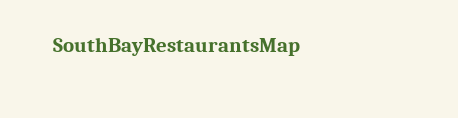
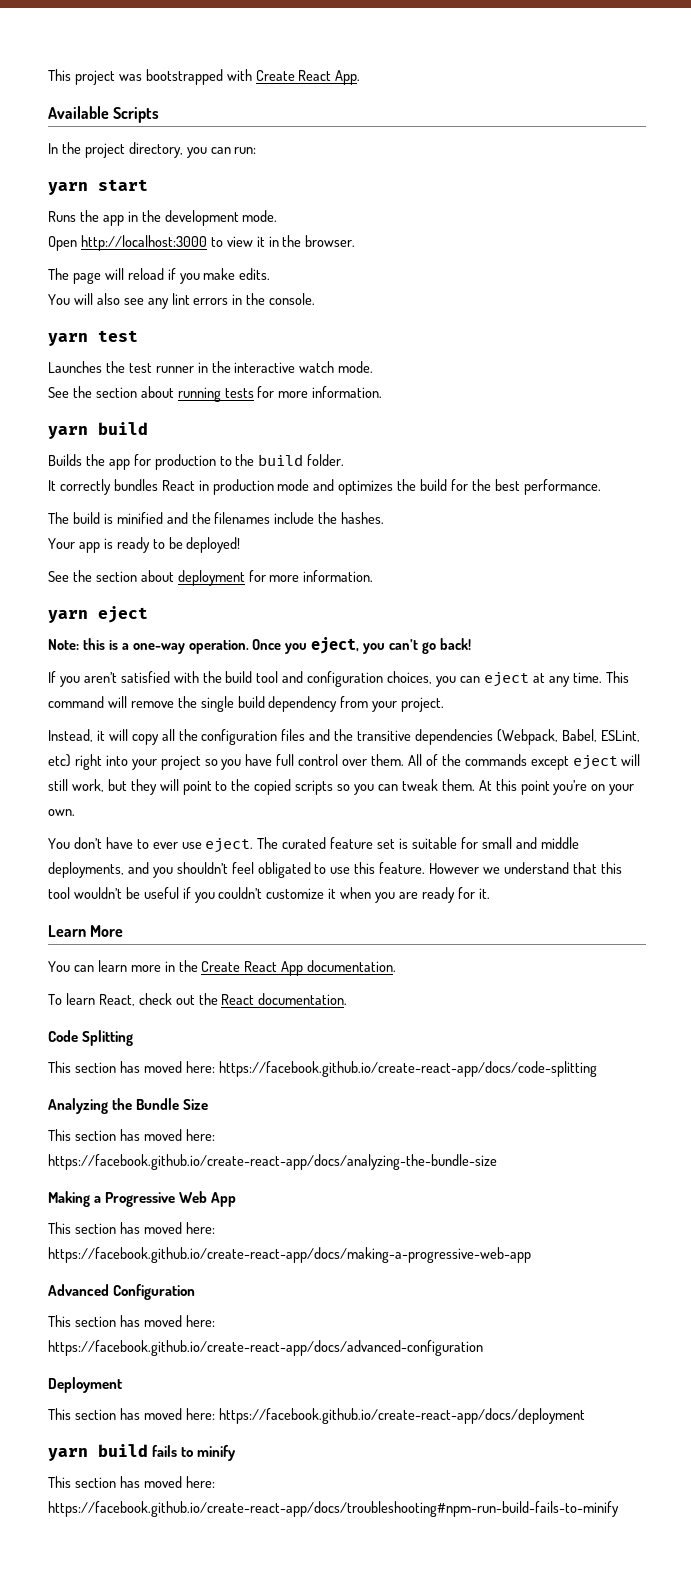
- SouthBayRestaurantsMap
+ This project was bootstrapped with Create React App.
+ Available Scripts
+ In the project directory, you can run:
+ yarn start
+ Runs the app in the development mode.
+ Open http://localhost:3000 to view it in the browser.
+ The page will reload if you make edits.
+ You will also see any lint errors in the console.
+ yarn test
+ Launches the test runner in the interactive watch mode.
+ See the section about running tests for more information.
+ yarn build
+ Builds the app for production to the build folder.
+ It correctly bundles React in production mode and optimizes the build for the best performance.
+ The build is minified and the filenames include the hashes.
+ Your app is ready to be deployed!
+ See the section about deployment for more information.
+ yarn eject
+ Note: this is a one-way operation. Once you eject, you can’t go back!
+ If you aren’t satisfied with the build tool and configuration choices, you can eject at any time. This command will remove the single build dependency from your project.
+ Instead, it will copy all the configuration files and the transitive dependencies (Webpack, Babel, ESLint, etc) right into your project so you have full control over them. All of the commands except eject will still work, but they will point to the copied scripts so you can tweak them. At this point you’re on your own.
+ You don’t have to ever use eject. The curated feature set is suitable for small and middle deployments, and you shouldn’t feel obligated to use this feature. However we understand that this tool wouldn’t be useful if you couldn’t customize it when you are ready for it.
+ Learn More
+ You can learn more in the Create React App documentation.
+ To learn React, check out the React documentation.
+ Code Splitting
+ This section has moved here: https://facebook.github.io/create-react-app/docs/code-splitting
+ Analyzing the Bundle Size
+ This section has moved here: https://facebook.github.io/create-react-app/docs/analyzing-the-bundle-size
+ Making a Progressive Web App
+ This section has moved here: https://facebook.github.io/create-react-app/docs/making-a-progressive-web-app
+ Advanced Configuration
+ This section has moved here: https://facebook.github.io/create-react-app/docs/advanced-configuration
+ Deployment
+ This section has moved here: https://facebook.github.io/create-react-app/docs/deployment
+ yarn build fails to minify
+ This section has moved here: https://facebook.github.io/create-react-app/docs/troubleshooting#npm-run-build-fails-to-minify

